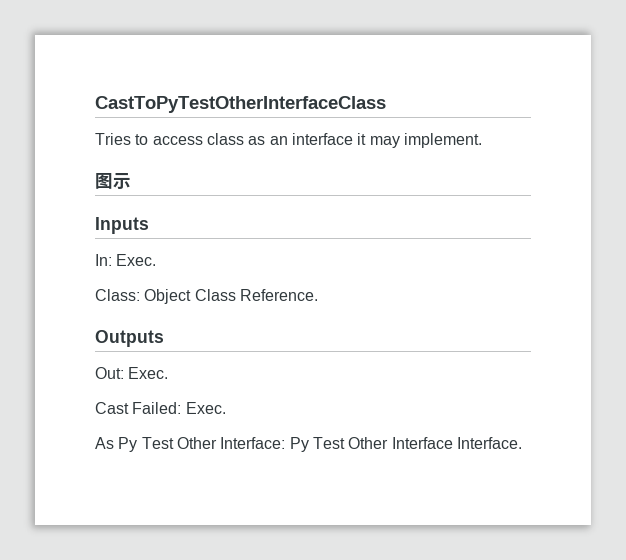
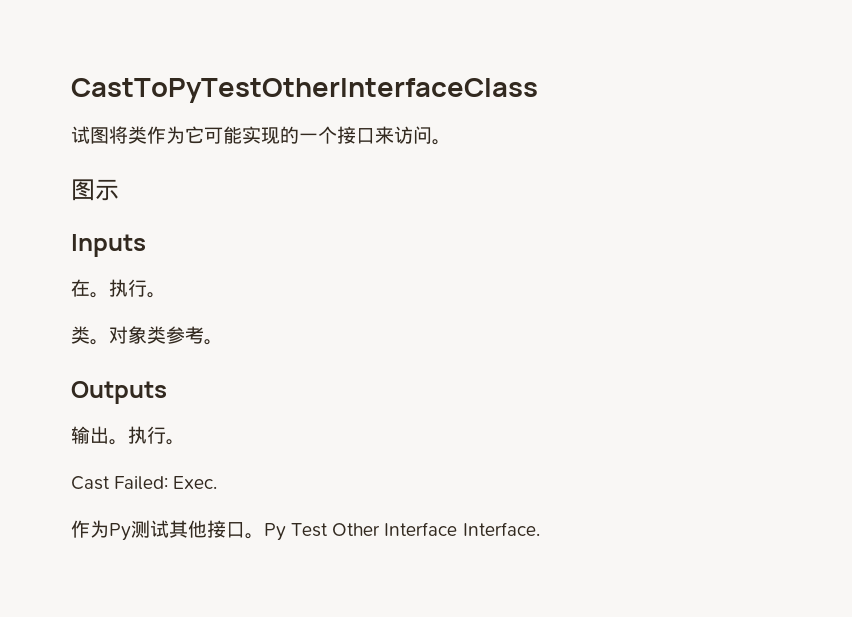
- Tries to access class as an interface it may implement.
+ 试图将类作为它可能实现的一个接口来访问。
  图示
  Inputs
- In: Exec.
- Class: Object Class Reference.
+ 在。执行。
+ 类。对象类参考。
  Outputs
- Out: Exec.
+ 输出。执行。
  Cast Failed: Exec.
- As Py Test Other Interface: Py Test Other Interface Interface.
+ 作为Py测试其他接口。Py Test Other Interface Interface.

